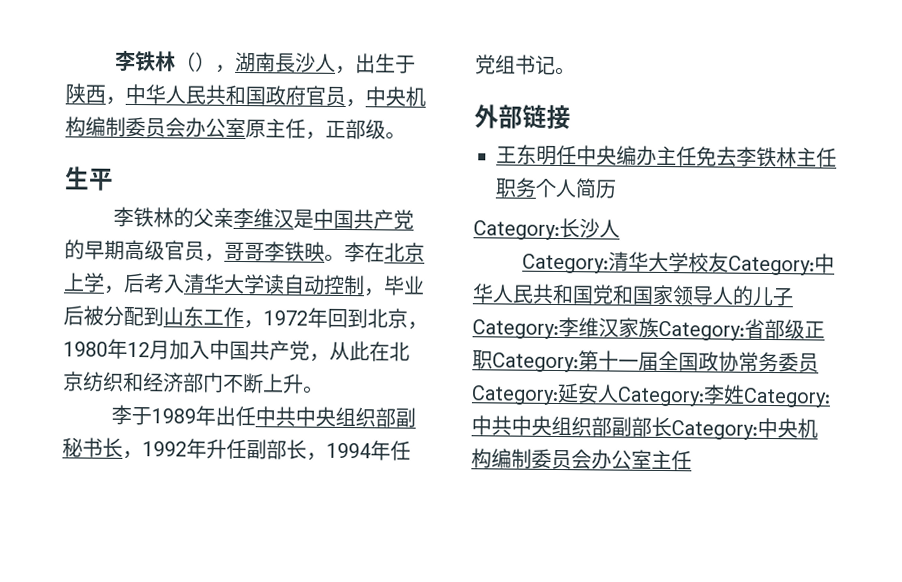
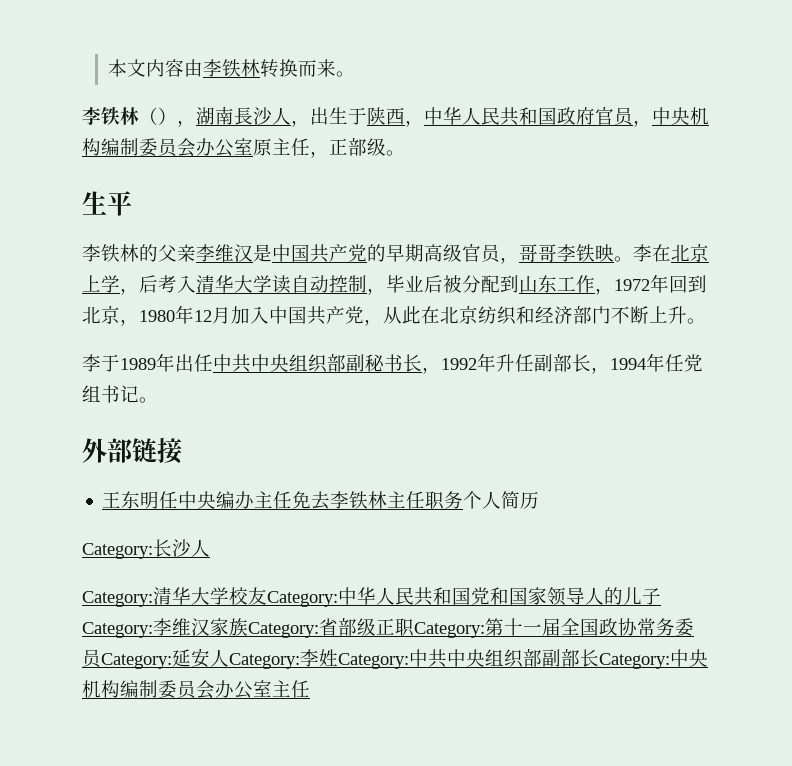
+ 本文内容由李铁林转换而来。

